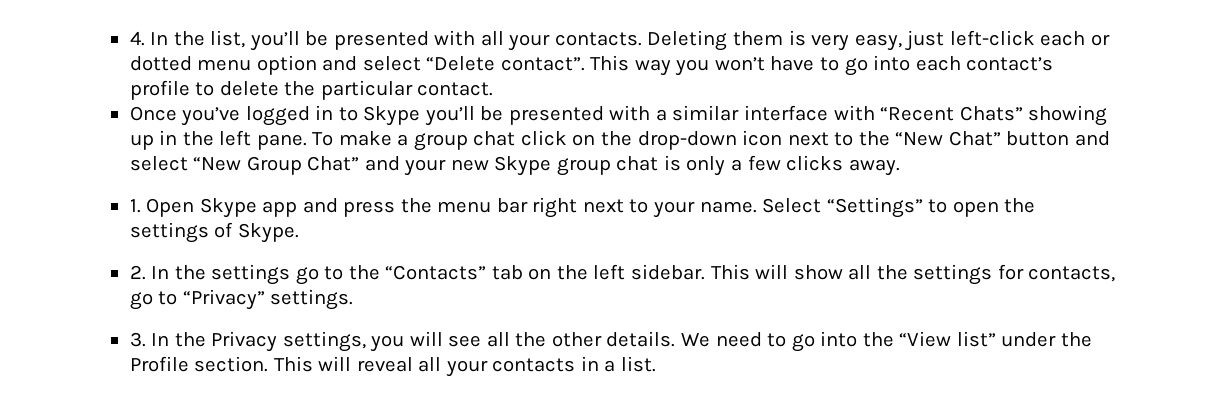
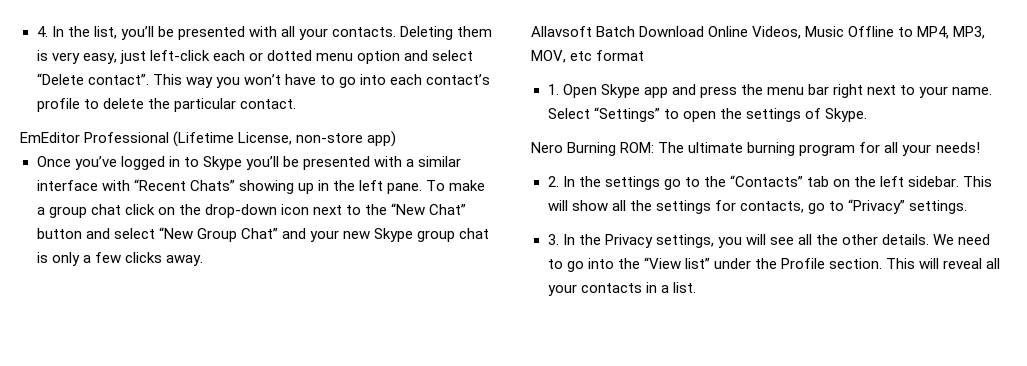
+ EmEditor Professional (Lifetime License, non-store app)
+ Allavsoft Batch Download Online Videos, Music Offline to MP4, MP3, MOV, etc format
+ Nero Burning ROM: The ultimate burning program for all your needs!

